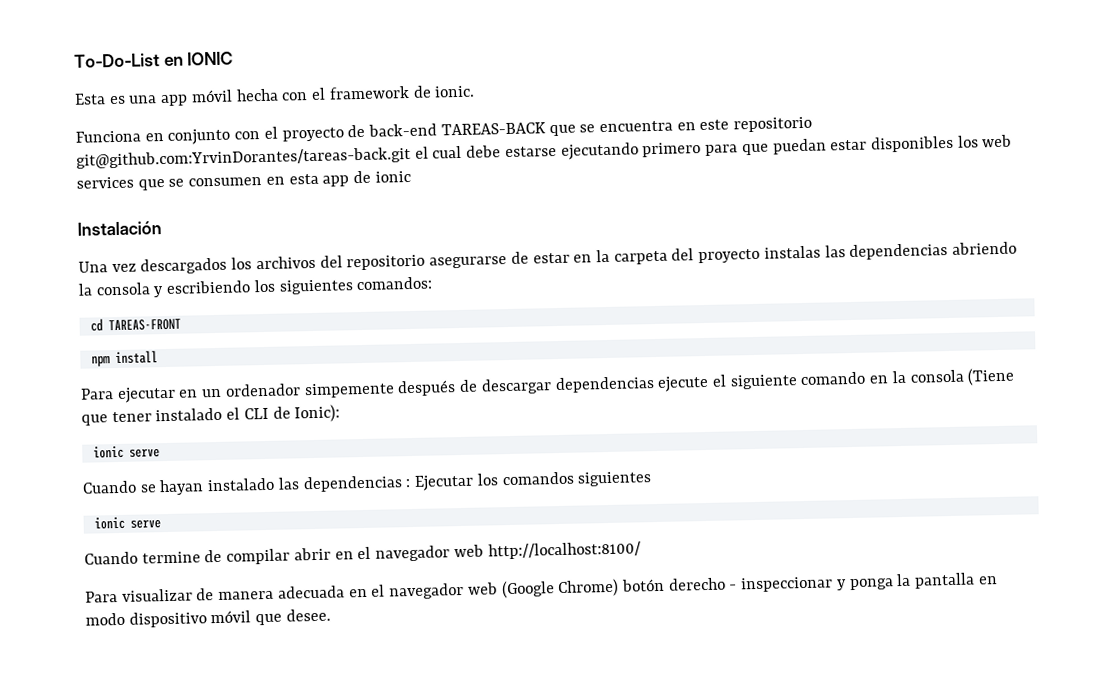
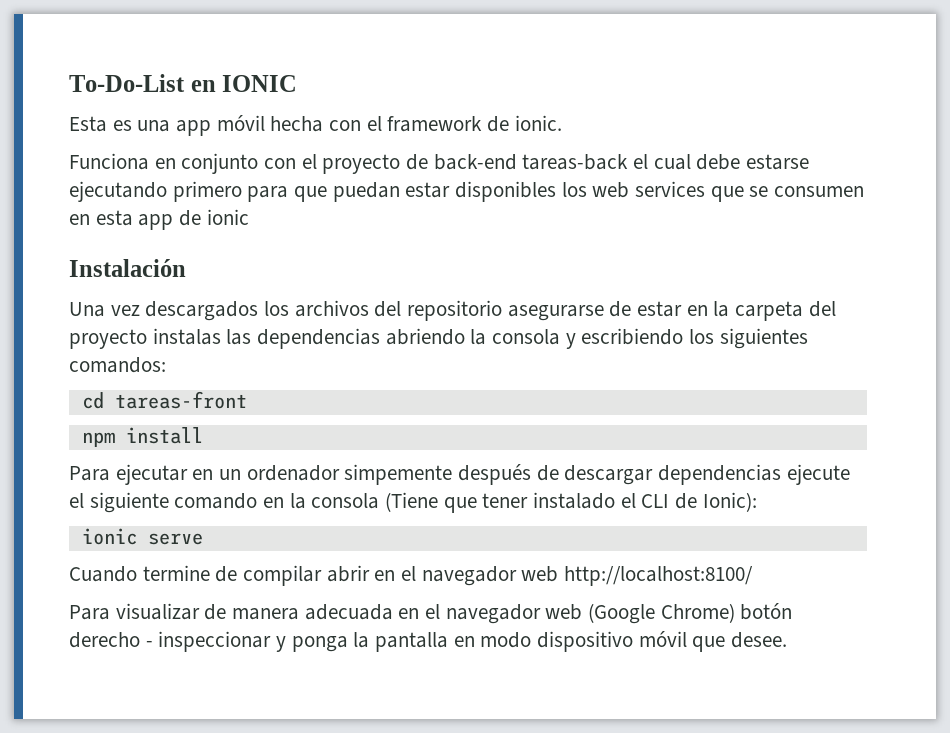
- Funciona en conjunto con el proyecto de back-end TAREAS-BACK que se encuentra en este repositorio git@github.com:YrvinDorantes/tareas-back.git el cual debe estarse ejecutando primero para que puedan estar disponibles los web services que se consumen en esta app de ionic
+ Funciona en conjunto con el proyecto de back-end tareas-back el cual debe estarse ejecutando primero para que puedan estar disponibles los web services que se consumen en esta app de ionic
- cd TAREAS-FRONT
+ cd tareas-front
- Cuando se hayan instalado las dependencias : Ejecutar los comandos siguientes
- ionic serve

